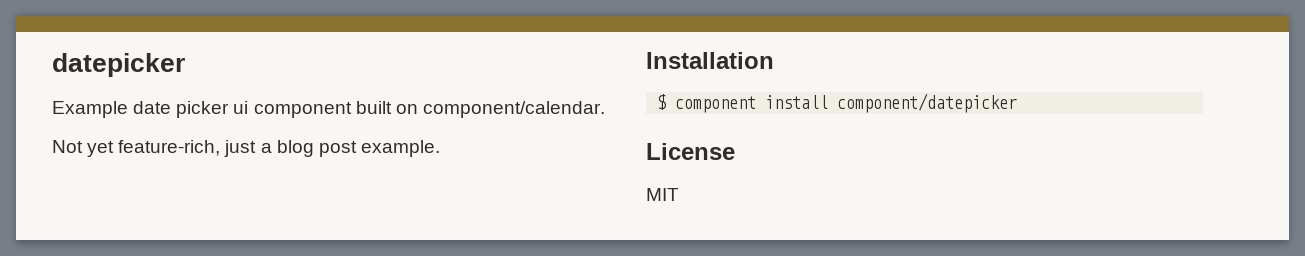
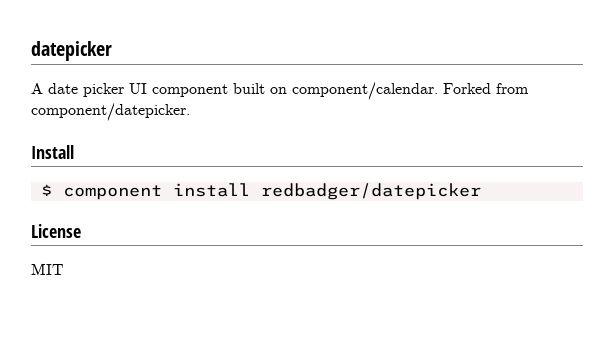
- Example date picker ui component built on component/calendar.
- Not yet feature-rich, just a blog post example.
- Installation
+ A date picker UI component built on component/calendar. Forked from component/datepicker.
+ Install
- $ component install component/datepicker
+ $ component install redbadger/datepicker

